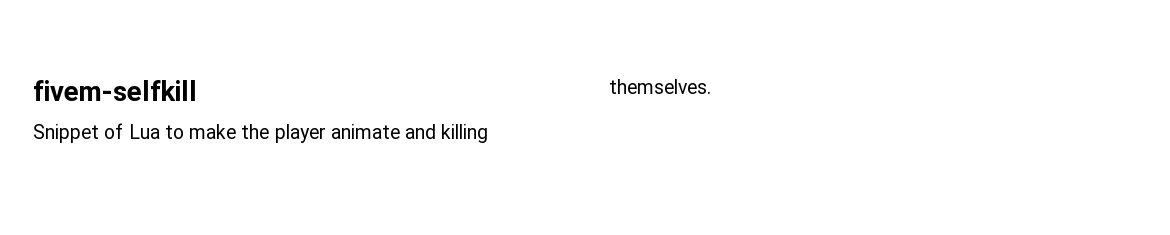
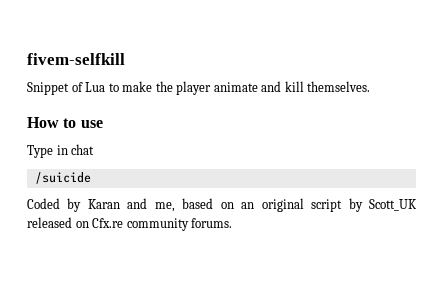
- Snippet of Lua to make the player animate and killing themselves.
+ Snippet of Lua to make the player animate and kill themselves.
+ How to use
+ Type in chat
+ /suicide
+ Coded by Karan and me, based on an original script by Scott_UK released on Cfx.re community forums.

